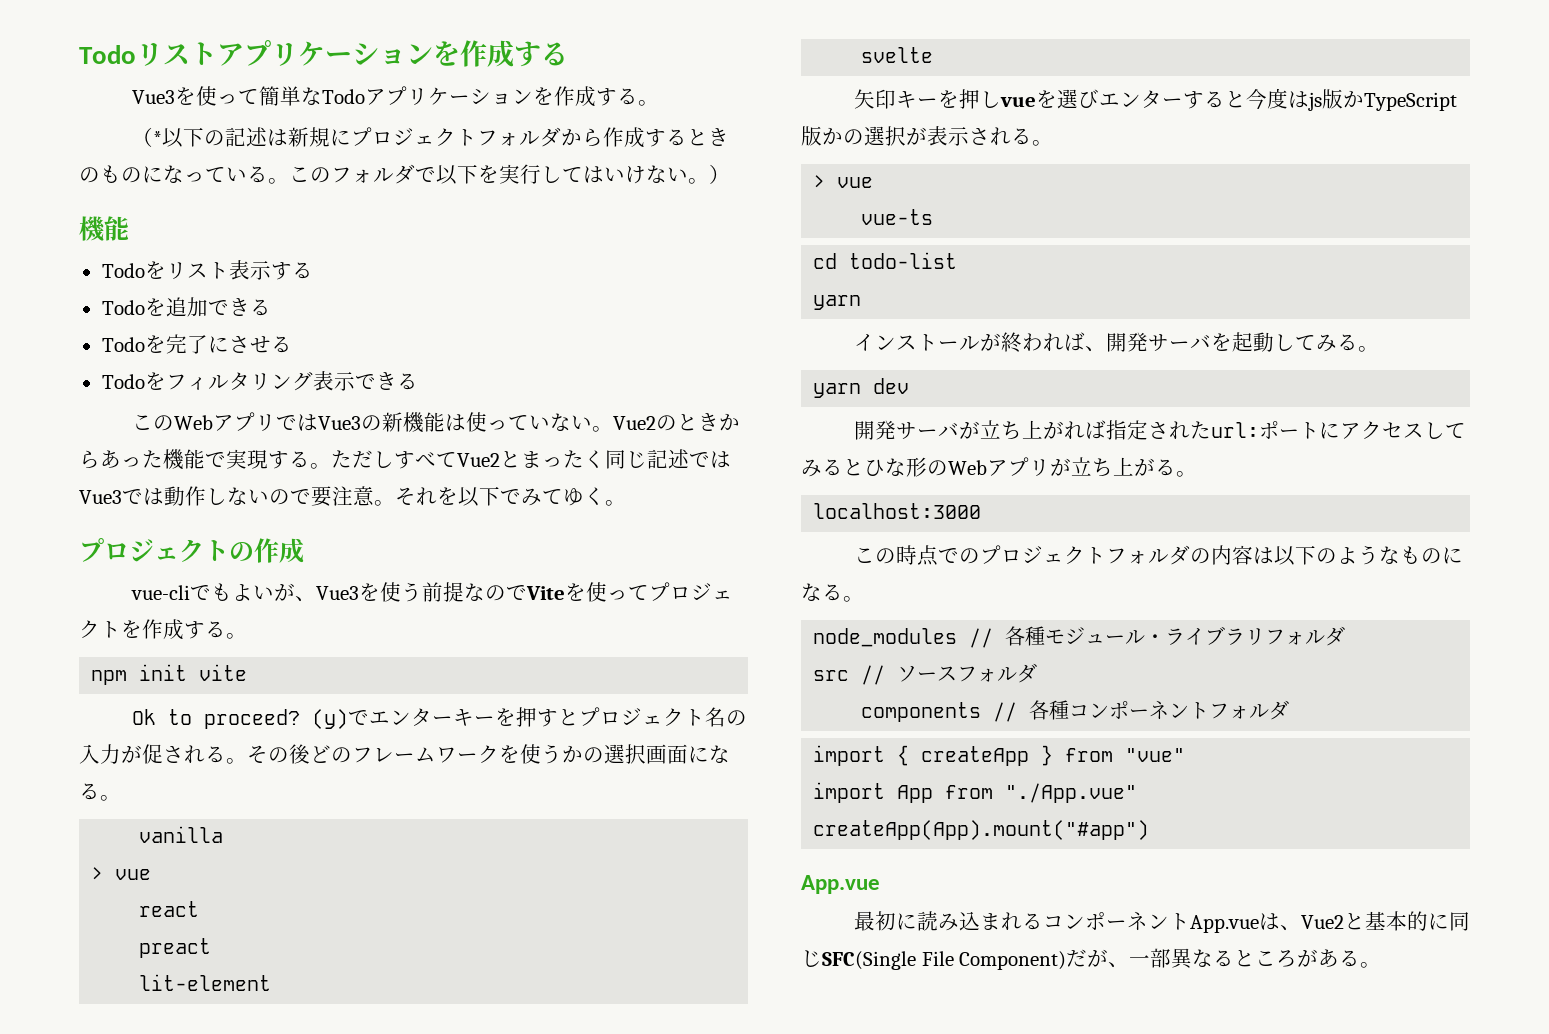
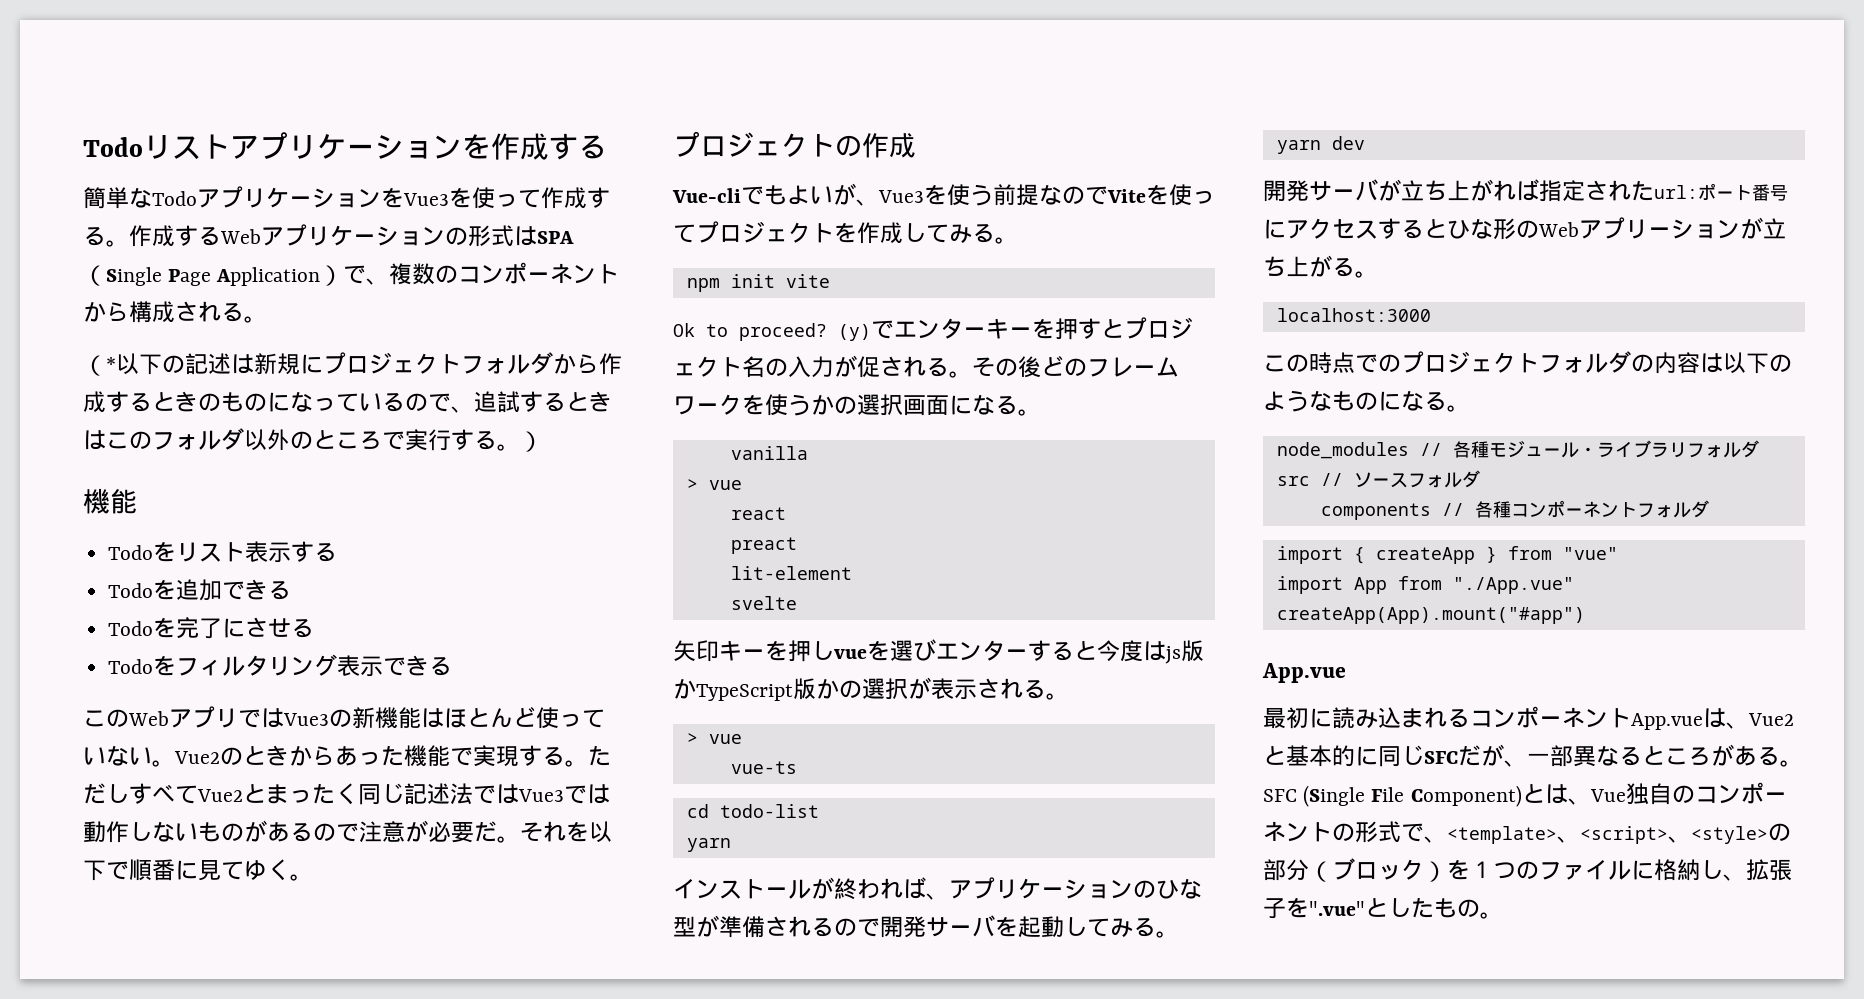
- Vue3を使って簡単なTodoアプリケーションを作成する。
+ 簡単なTodoアプリケーションをVue3を使って作成する。作成するWebアプリケーションの形式はSPA（Single Page Application）で、複数のコンポーネントから構成される。
- （*以下の記述は新規にプロジェクトフォルダから作成するときのものになっている。このフォルダで以下を実行してはいけない。）
+ （*以下の記述は新規にプロジェクトフォルダから作成するときのものになっているので、追試するときはこのフォルダ以外のところで実行する。）
- このWebアプリではVue3の新機能は使っていない。
+ このWebアプリではVue3の新機能はほとんど使っていない。
- ただしすべてVue2とまったく同じ記述ではVue3では動作しないので要注意。
+ ただしすべてVue2とまったく同じ記述法ではVue3では動作しないものがあるので注意が必要だ。
- それを以下でみてゆく。
+ それを以下で順番に見てゆく。
- vue-cliでもよいが、Vue3を使う前提なのでViteを使ってプロジェクトを作成する。
+ Vue-cliでもよいが、Vue3を使う前提なのでViteを使ってプロジェクトを作成してみる。
- インストールが終われば、開発サーバを起動してみる。
+ インストールが終われば、アプリケーションのひな型が準備されるので開発サーバを起動してみる。
- 開発サーバが立ち上がれば指定されたurl:ポートにアクセスしてみるとひな形のWebアプリが立ち上がる。
+ 開発サーバが立ち上がれば指定されたurl:ポート番号にアクセスするとひな形のWebアプリーションが立ち上がる。
- 最初に読み込まれるコンポーネントApp.vueは、Vue2と基本的に同じSFC(Single File Component)だが、一部異なるところがある。
+ 最初に読み込まれるコンポーネントApp.vueは、Vue2と基本的に同じSFCだが、一部異なるところがある。
+ SFC (Single File Component)とは、Vue独自のコンポーネントの形式で、<template>、<script>、<style>の部分（ブロック）を１つのファイルに格納し、拡張子を".vue"としたもの。

